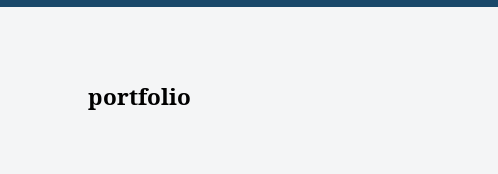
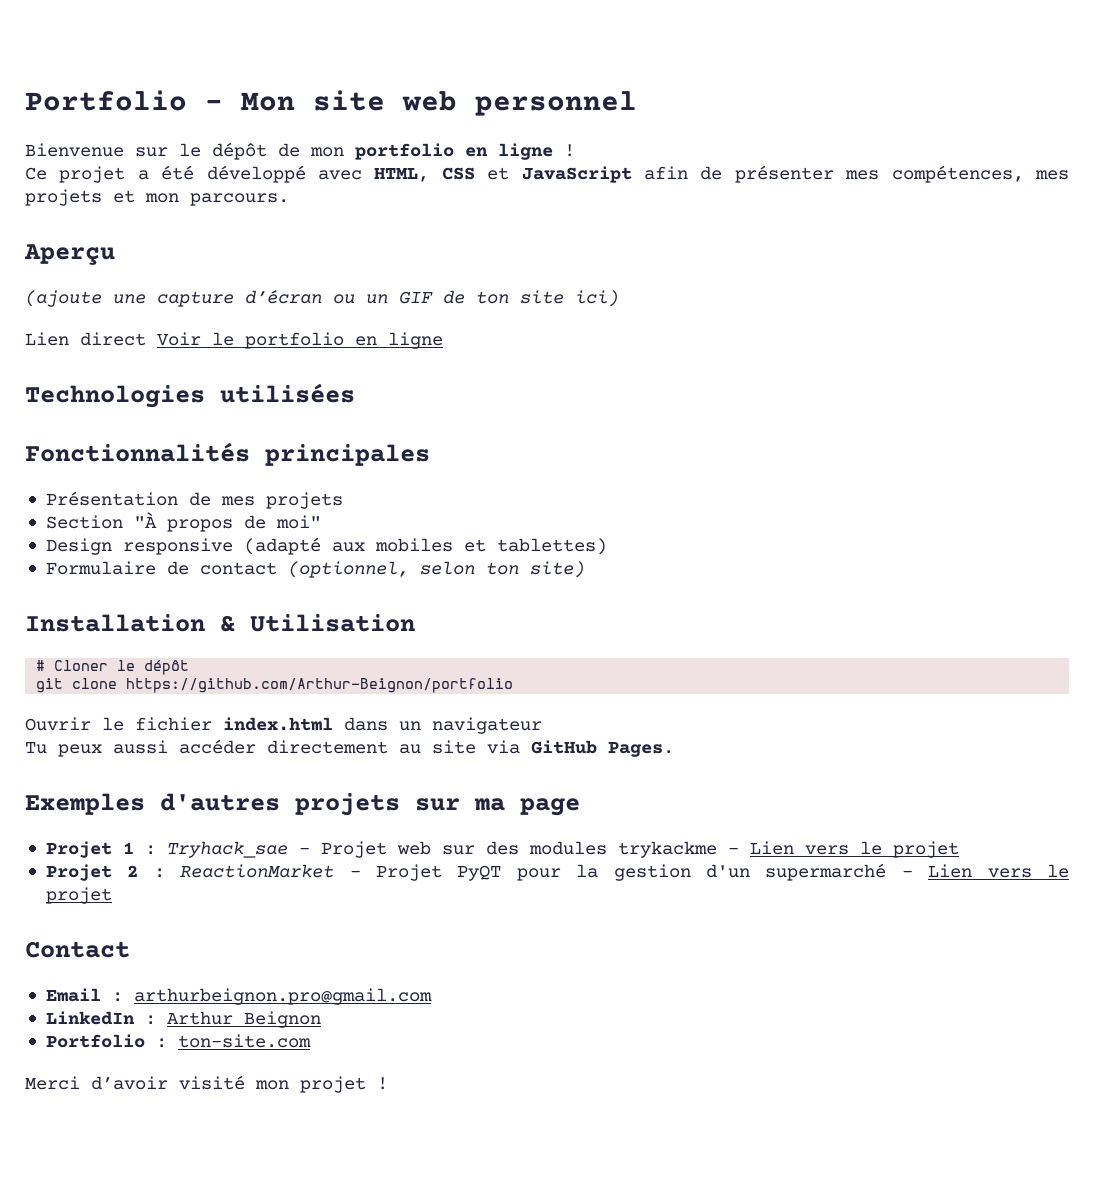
- portfolio
+ Portfolio - Mon site web personnel
+ Bienvenue sur le dépôt de mon portfolio en ligne !
+ Ce projet a été développé avec HTML, CSS et JavaScript afin de présenter mes compétences, mes projets et mon parcours.
+ Aperçu
+ (ajoute une capture d’écran ou un GIF de ton site ici)
+ Lien direct Voir le portfolio en ligne
+ Technologies utilisées
+ Fonctionnalités principales
+ Présentation de mes projets
+ Section "À propos de moi"
+ Design responsive (adapté aux mobiles et tablettes)
+ Formulaire de contact (optionnel, selon ton site)
+ Installation & Utilisation
+ # Cloner le dépôt
+ git clone https://github.com/Arthur-Beignon/portfolio
+ Ouvrir le fichier index.html dans un navigateur
+ Tu peux aussi accéder directement au site via GitHub Pages.
+ Exemples d'autres projets sur ma page
+ Projet 1 : Tryhack_sae – Projet web sur des modules trykackme - Lien vers le projet
+ Projet 2 : ReactionMarket – Projet PyQT pour la gestion d'un supermarché - Lien vers le projet
+ Contact
+ Email : arthurbeignon.pro@gmail.com
+ LinkedIn : Arthur Beignon
+ Portfolio : ton-site.com
+ Merci d’avoir visité mon projet !

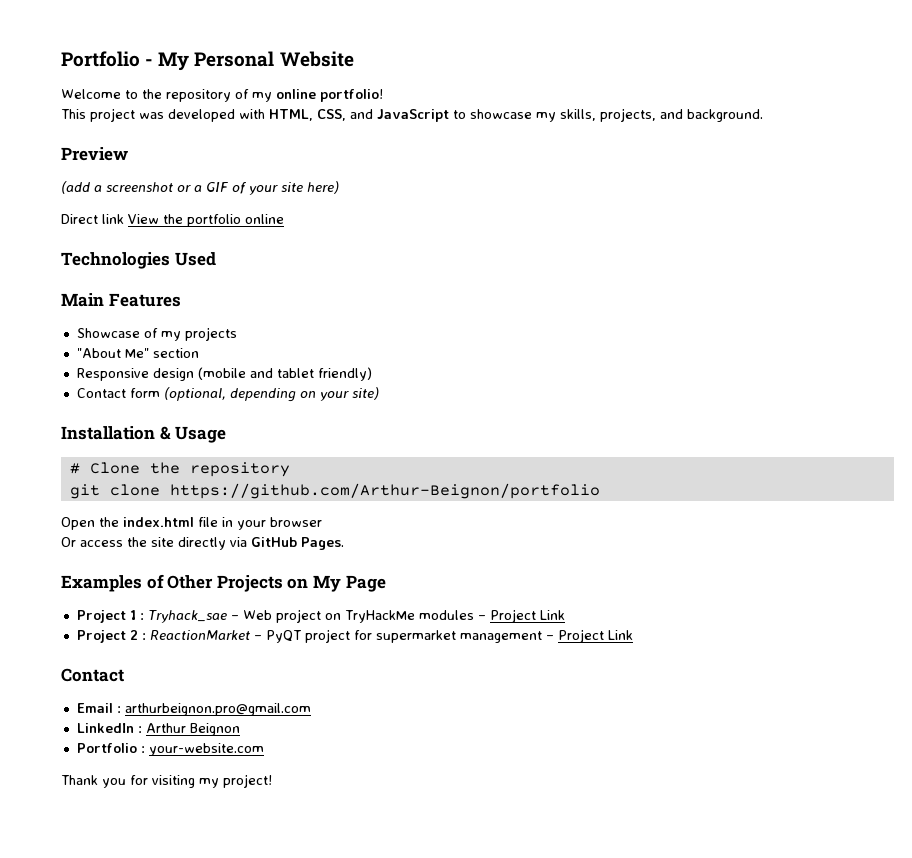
- Portfolio - Mon site web personnel
- Bienvenue sur le dépôt de mon portfolio en ligne !
- Ce projet a été développé avec HTML, CSS et JavaScript afin de présenter mes compétences, mes projets et mon parcours.
- Aperçu
- (ajoute une capture d’écran ou un GIF de ton site ici)
- Lien direct Voir le portfolio en ligne
- Technologies utilisées
- Fonctionnalités principales
- Présentation de mes projets
- Section "À propos de moi"
- Design responsive (adapté aux mobiles et tablettes)
- Formulaire de contact (optionnel, selon ton site)
+ Portfolio - My Personal Website
+ Welcome to the repository of my online portfolio!
+ This project was developed with HTML, CSS, and JavaScript to showcase my skills, projects, and background.
+ Preview
+ (add a screenshot or a GIF of your site here)
+ Direct link View the portfolio online
+ Technologies Used
+ Main Features
+ Showcase of my projects
+ "About Me" section
+ Responsive design (mobile and tablet friendly)
+ Contact form (optional, depending on your site)
- Installation & Utilisation
+ Installation & Usage
- # Cloner le dépôt
+ # Clone the repository
- Ouvrir le fichier index.html dans un navigateur
- Tu peux aussi accéder directement au site via GitHub Pages.
- Exemples d'autres projets sur ma page
- Projet 1 : Tryhack_sae – Projet web sur des modules trykackme - Lien vers le projet
- Projet 2 : ReactionMarket – Projet PyQT pour la gestion d'un supermarché - Lien vers le projet
+ Open the index.html file in your browser
+ Or access the site directly via GitHub Pages.
+ Examples of Other Projects on My Page
+ Project 1 : Tryhack_sae – Web project on TryHackMe modules – Project Link
+ Project 2 : ReactionMarket – PyQT project for supermarket management – Project Link
- Portfolio : ton-site.com
- Merci d’avoir visité mon projet !
+ Portfolio : your-website.com
+ Thank you for visiting my project!

